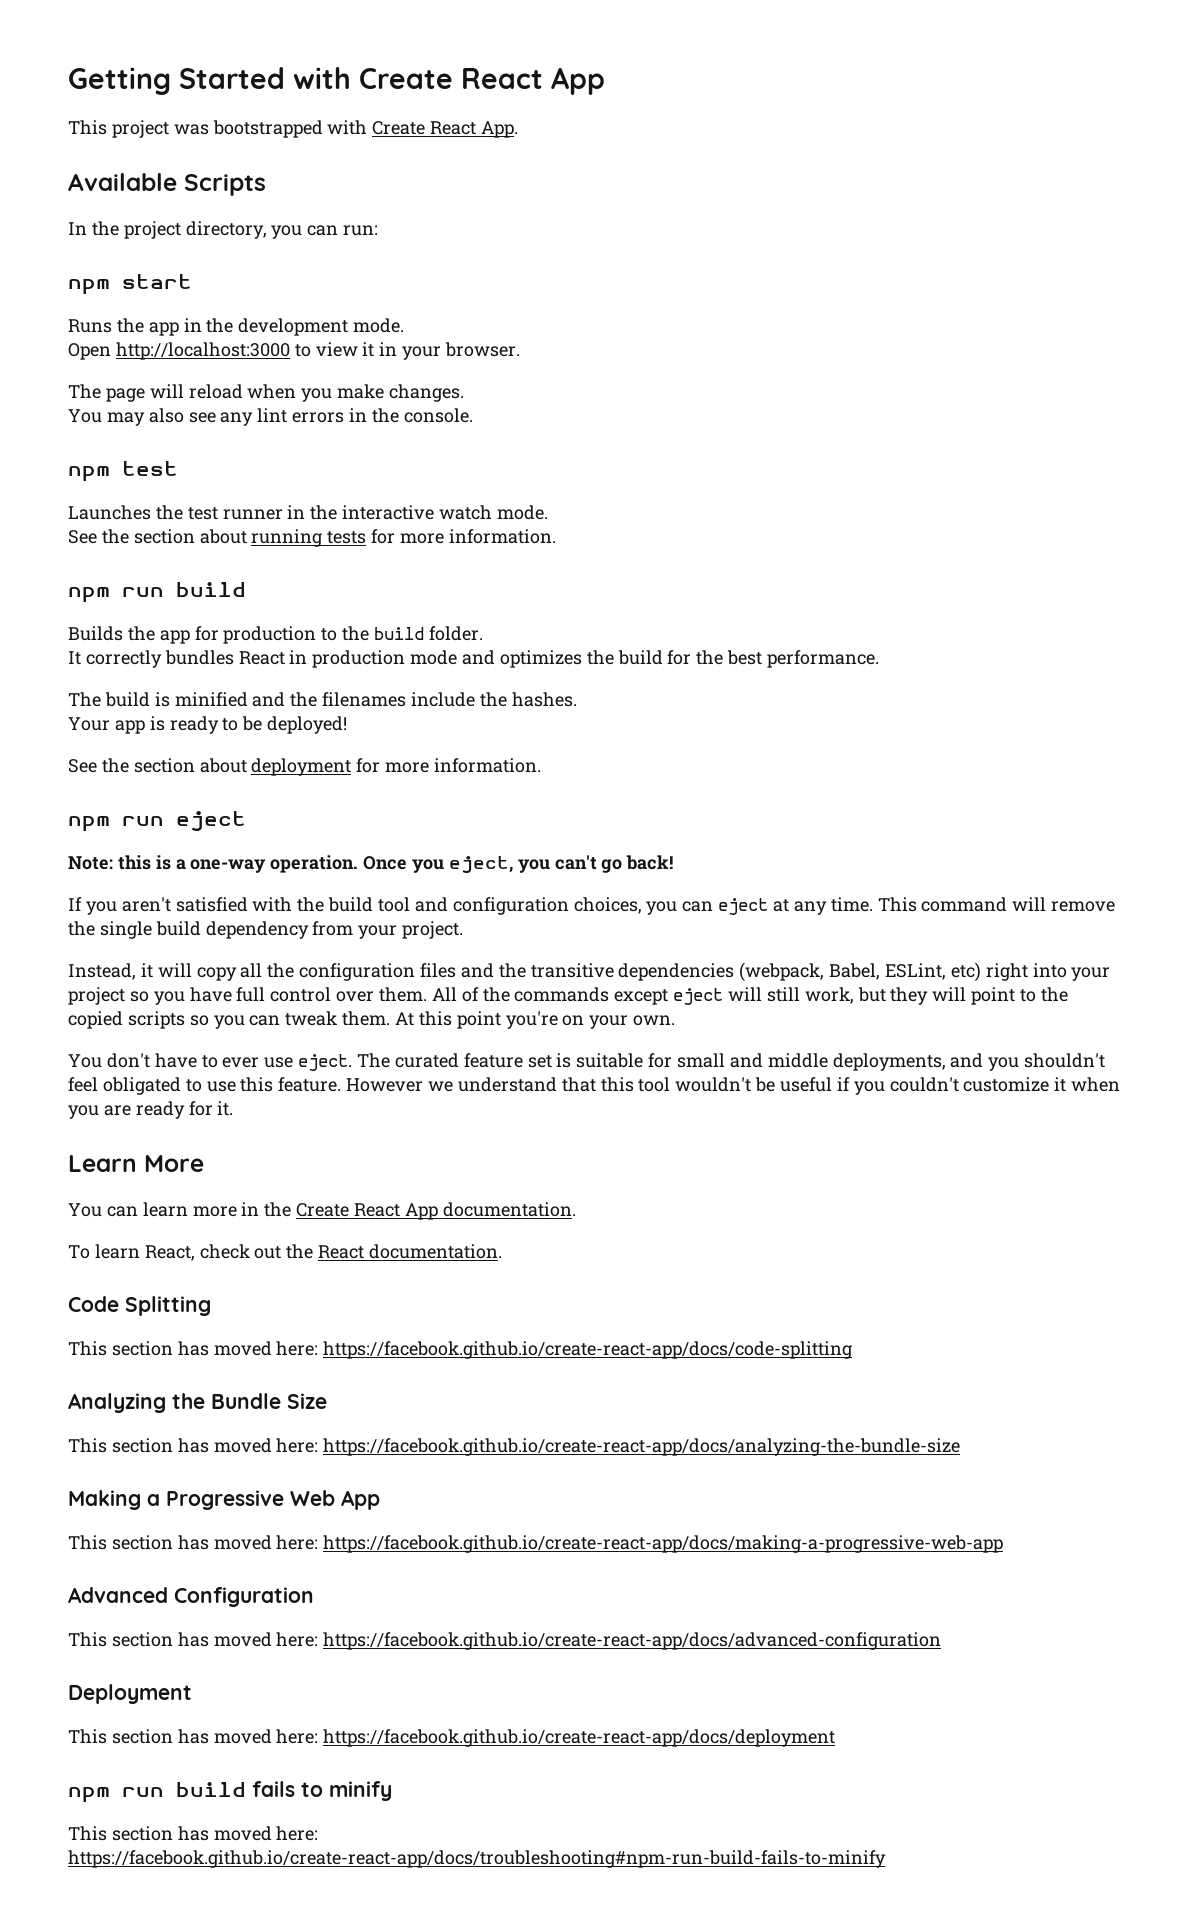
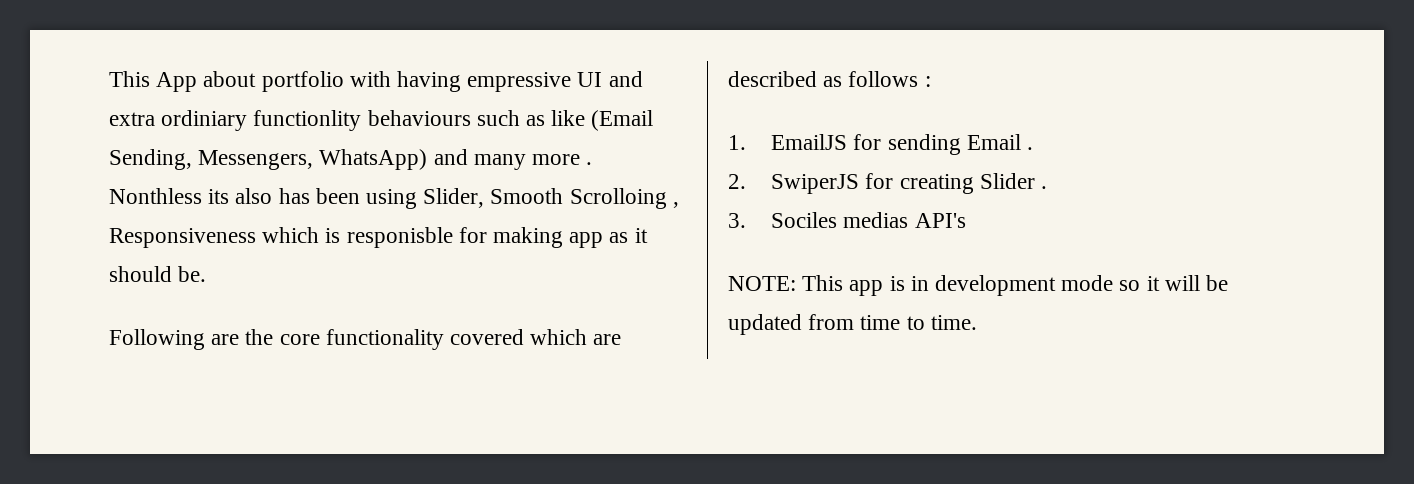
- Getting Started with Create React App
- This project was bootstrapped with Create React App.
- Available Scripts
- In the project directory, you can run:
- npm start
- Runs the app in the development mode.
- Open http://localhost:3000 to view it in your browser.
- The page will reload when you make changes.
- You may also see any lint errors in the console.
- npm test
- Launches the test runner in the interactive watch mode.
- See the section about running tests for more information.
- npm run build
- Builds the app for production to the build folder.
- It correctly bundles React in production mode and optimizes the build for the best performance.
- The build is minified and the filenames include the hashes.
- Your app is ready to be deployed!
- See the section about deployment for more information.
- npm run eject
- Note: this is a one-way operation. Once you eject, you can't go back!
- If you aren't satisfied with the build tool and configuration choices, you can eject at any time. This command will remove the single build dependency from your project.
- Instead, it will copy all the configuration files and the transitive dependencies (webpack, Babel, ESLint, etc) right into your project so you have full control over them. All of the commands except eject will still work, but they will point to the copied scripts so you can tweak them. At this point you're on your own.
- You don't have to ever use eject. The curated feature set is suitable for small and middle deployments, and you shouldn't feel obligated to use this feature. However we understand that this tool wouldn't be useful if you couldn't customize it when you are ready for it.
- Learn More
- You can learn more in the Create React App documentation.
- To learn React, check out the React documentation.
- Code Splitting
- This section has moved here: https://facebook.github.io/create-react-app/docs/code-splitting
- Analyzing the Bundle Size
- This section has moved here: https://facebook.github.io/create-react-app/docs/analyzing-the-bundle-size
- Making a Progressive Web App
- This section has moved here: https://facebook.github.io/create-react-app/docs/making-a-progressive-web-app
- Advanced Configuration
- This section has moved here: https://facebook.github.io/create-react-app/docs/advanced-configuration
- Deployment
- This section has moved here: https://facebook.github.io/create-react-app/docs/deployment
- npm run build fails to minify
- This section has moved here: https://facebook.github.io/create-react-app/docs/troubleshooting#npm-run-build-fails-to-minify
+ This App about portfolio with having empressive UI and extra ordiniary functionlity behaviours such as like (Email Sending, Messengers, WhatsApp) and many more . Nonthless its also has been using Slider, Smooth Scrolloing , Responsiveness which is responisble for making app as it should be.
+ Following are the core functionality covered which are described as follows :
+ 1. EmailJS for sending Email .
+ 2. SwiperJS for creating Slider .
+ 3. Sociles medias API's
+ NOTE: This app is in development mode so it will be updated from time to time.

